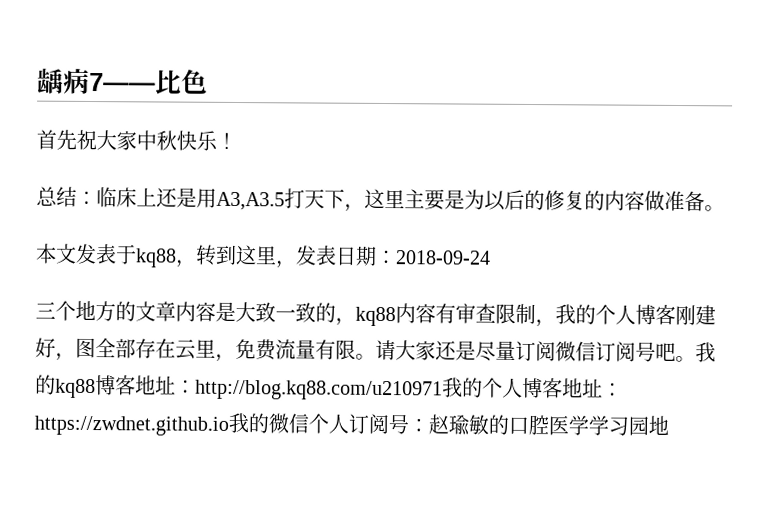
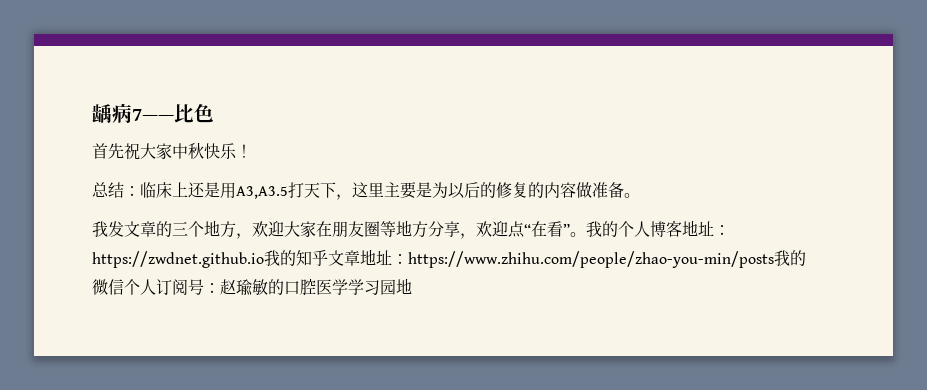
- 本文发表于kq88，转到这里，发表日期：2018-09-24
- 三个地方的文章内容是大致一致的，kq88内容有审查限制，我的个人博客刚建好，图全部存在云里，免费流量有限。请大家还是尽量订阅微信订阅号吧。我的kq88博客地址：http://blog.kq88.com/u210971我的个人博客地址：https://zwdnet.github.io我的微信个人订阅号：赵瑜敏的口腔医学学习园地
+ 我发文章的三个地方，欢迎大家在朋友圈等地方分享，欢迎点“在看”。我的个人博客地址：https://zwdnet.github.io我的知乎文章地址：https://www.zhihu.com/people/zhao-you-min/posts我的微信个人订阅号：赵瑜敏的口腔医学学习园地

